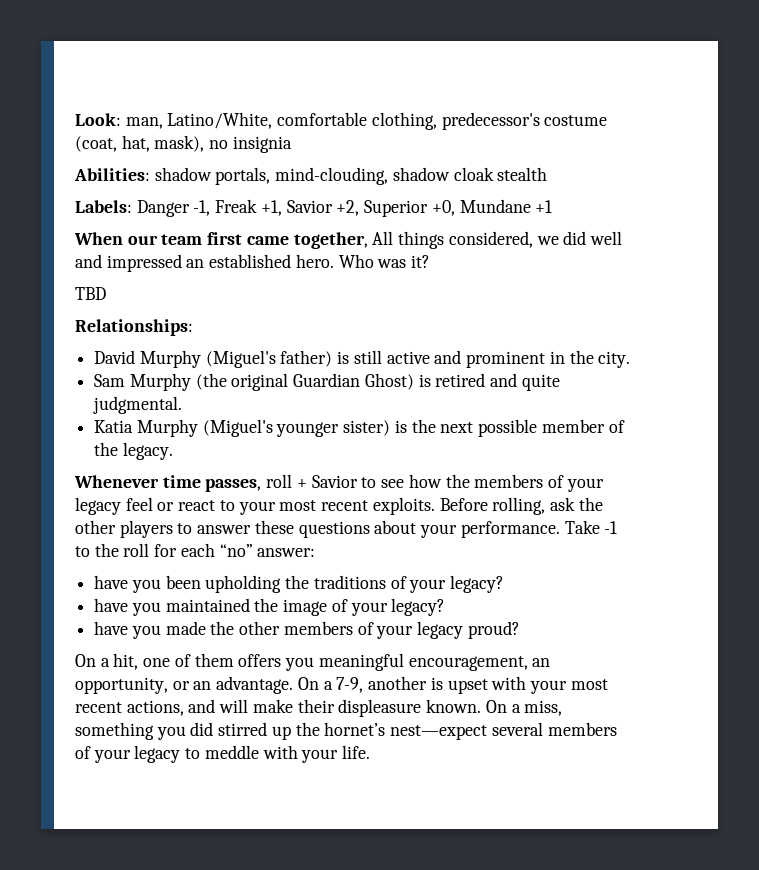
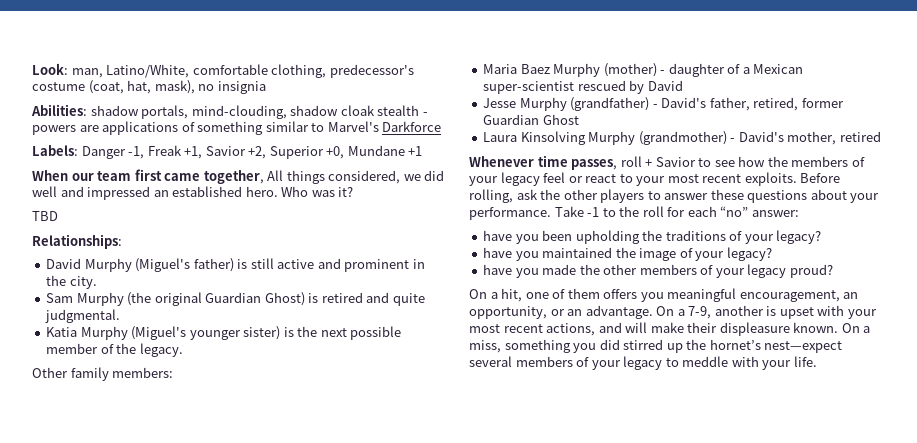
- Abilities: shadow portals, mind-clouding, shadow cloak stealth
+ Abilities: shadow portals, mind-clouding, shadow cloak stealth - powers are applications of something similar to Marvel's Darkforce
+ Other family members:
+ Maria Baez Murphy (mother) - daughter of a Mexican super-scientist rescued by David
+ Jesse Murphy (grandfather) - David's father, retired, former Guardian Ghost
+ Laura Kinsolving Murphy (grandmother) - David's mother, retired

